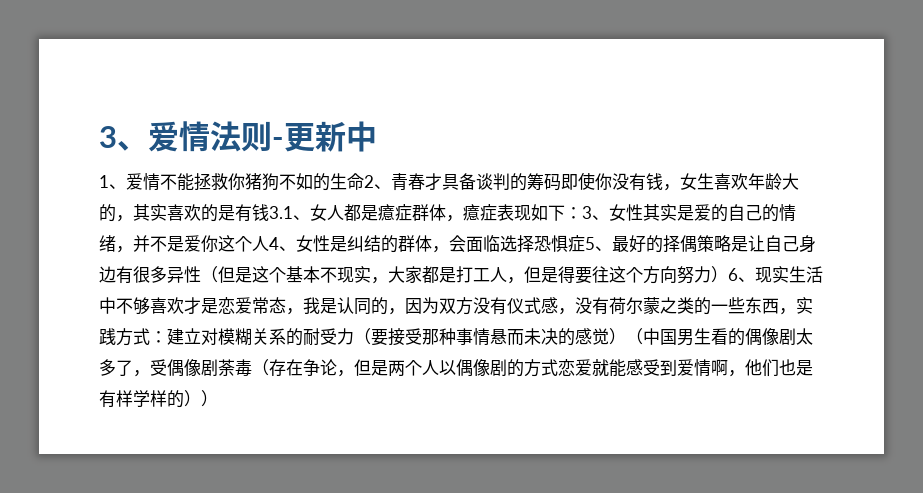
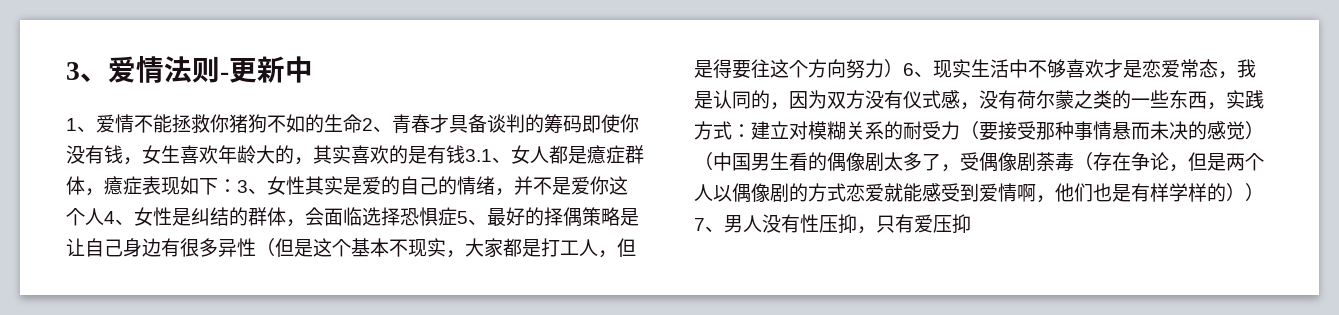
- 建立对模糊关系的耐受力（要接受那种事情悬而未决的感觉）（中国男生看的偶像剧太多了，受偶像剧荼毒（存在争论，但是两个人以偶像剧的方式恋爱就能感受到爱情啊，他们也是有样学样的））
+ 建立对模糊关系的耐受力（要接受那种事情悬而未决的感觉）（中国男生看的偶像剧太多了，受偶像剧荼毒（存在争论，但是两个人以偶像剧的方式恋爱就能感受到爱情啊，他们也是有样学样的））7、男人没有性压抑，只有爱压抑

